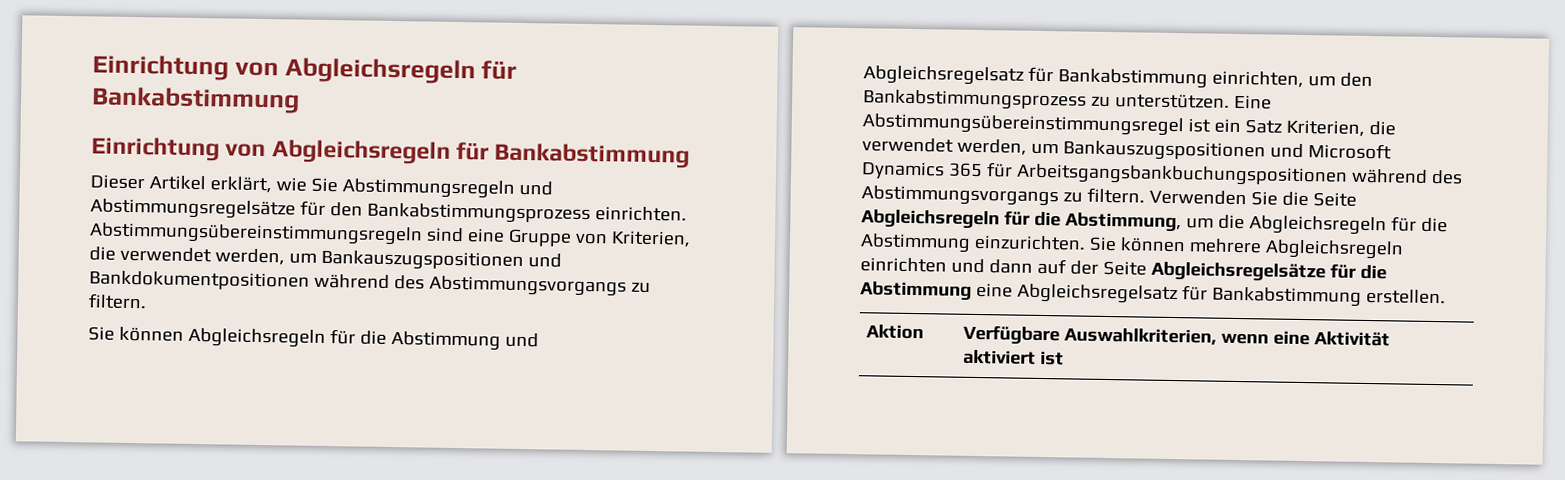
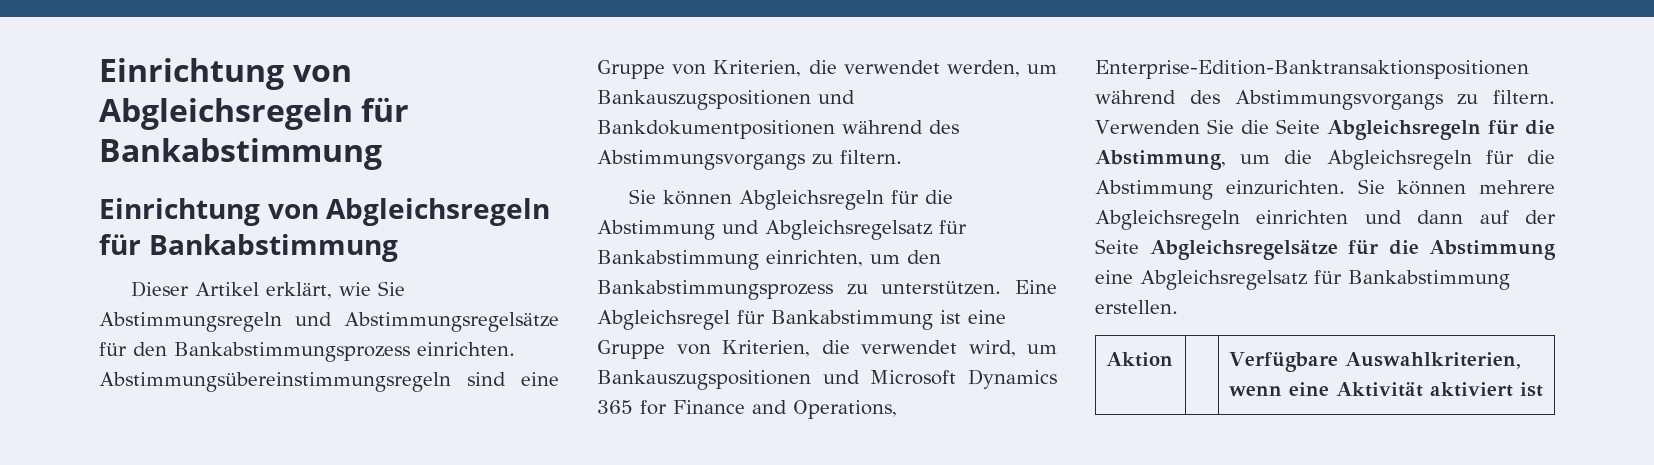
- Eine Abstimmungsübereinstimmungsregel ist ein Satz Kriterien, die verwendet werden, um Bankauszugspositionen und Microsoft Dynamics 365 für Arbeitsgangsbankbuchungspositionen während des Abstimmungsvorgangs zu filtern.
+ Eine Abgleichsregel für Bankabstimmung ist eine Gruppe von Kriterien, die verwendet wird, um Bankauszugspositionen und Microsoft Dynamics 365 for Finance and Operations, Enterprise-Edition-Banktransaktionspositionen während des Abstimmungsvorgangs zu filtern.

